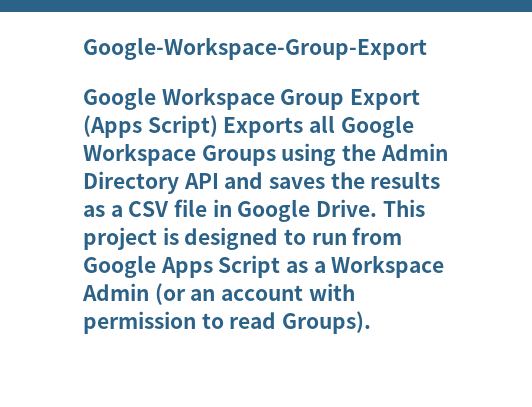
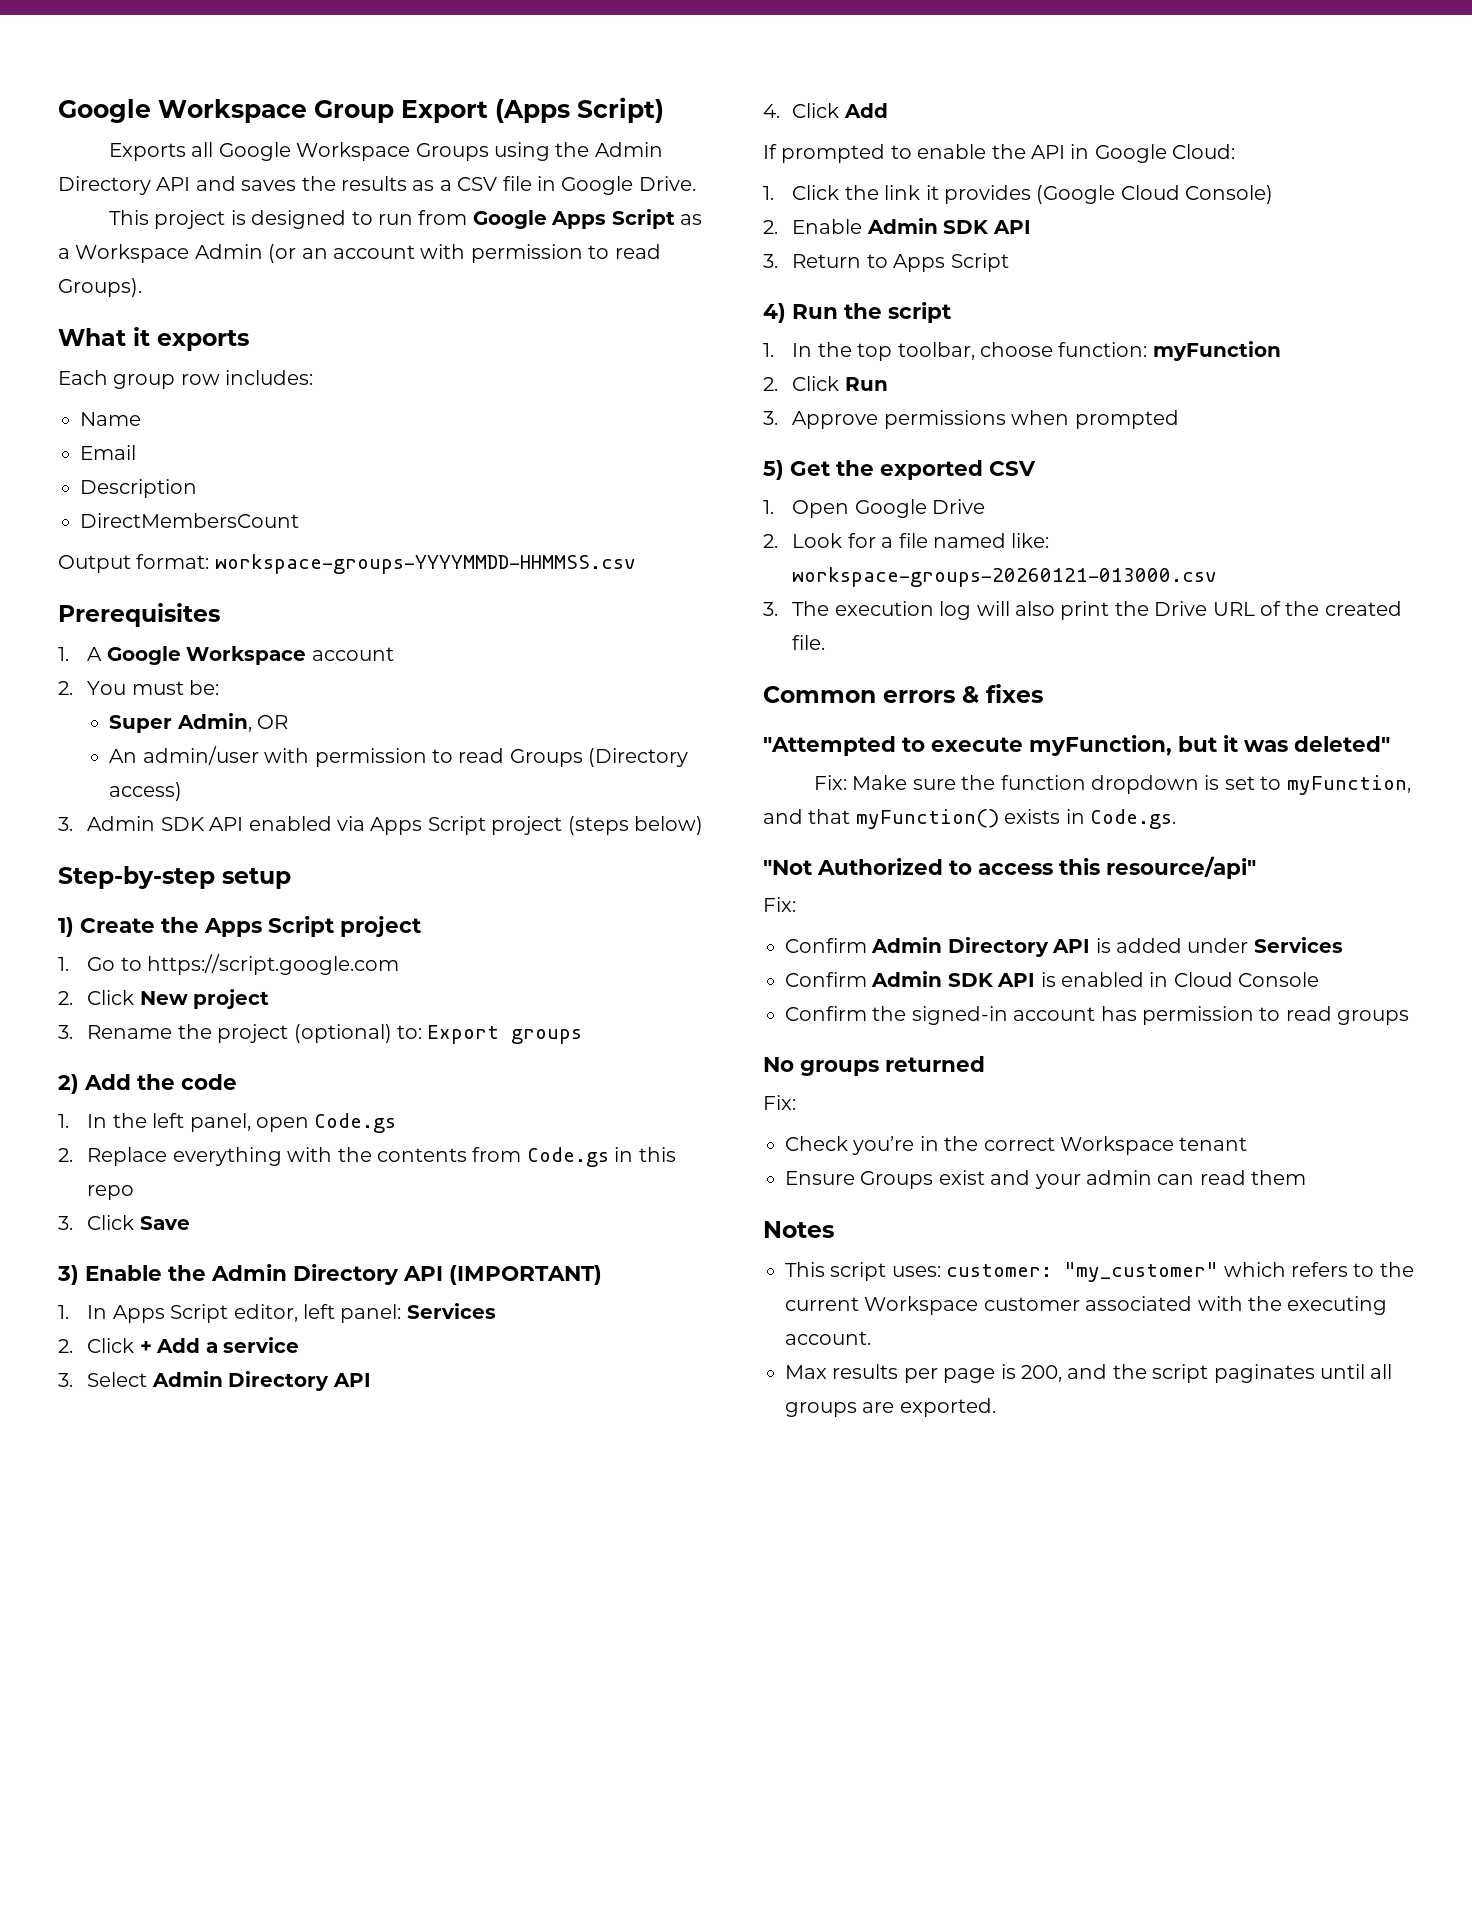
- Google-Workspace-Group-Export
- Google Workspace Group Export (Apps Script) Exports all Google Workspace Groups using the Admin Directory API and saves the results as a CSV file in Google Drive. This project is designed to run from Google Apps Script as a Workspace Admin (or an account with permission to read Groups).
+ Google Workspace Group Export (Apps Script)
+ Exports all Google Workspace Groups using the Admin Directory API and saves the results as a CSV file in Google Drive.
+ This project is designed to run from Google Apps Script as a Workspace Admin (or an account with permission to read Groups).
+ What it exports
+ Each group row includes:
+ Name
+ Email
+ Description
+ DirectMembersCount
+ Output format: workspace-groups-YYYYMMDD-HHMMSS.csv
+ Prerequisites
+ 1. A Google Workspace account
+ 2. You must be:
+ Super Admin, OR
+ An admin/user with permission to read Groups (Directory access)
+ 3. Admin SDK API enabled via Apps Script project (steps below)
+ Step-by-step setup
+ 1) Create the Apps Script project
+ 1. Go to https://script.google.com
+ 2. Click New project
+ 3. Rename the project (optional) to: Export groups
+ 2) Add the code
+ 1. In the left panel, open Code.gs
+ 2. Replace everything with the contents from Code.gs in this repo
+ 3. Click Save
+ 3) Enable the Admin Directory API (IMPORTANT)
+ 1. In Apps Script editor, left panel: Services
+ 2. Click + Add a service
+ 3. Select Admin Directory API
+ 4. Click Add
+ If prompted to enable the API in Google Cloud:
+ 1. Click the link it provides (Google Cloud Console)
+ 2. Enable Admin SDK API
+ 3. Return to Apps Script
+ 4) Run the script
+ 1. In the top toolbar, choose function: myFunction
+ 2. Click Run
+ 3. Approve permissions when prompted
+ 5) Get the exported CSV
+ 1. Open Google Drive
+ 2. Look for a file named like: workspace-groups-20260121-013000.csv
+ 3. The execution log will also print the Drive URL of the created file.
+ Common errors & fixes
+ "Attempted to execute myFunction, but it was deleted"
+ Fix: Make sure the function dropdown is set to myFunction, and that myFunction() exists in Code.gs.
+ "Not Authorized to access this resource/api"
+ Fix:
+ Confirm Admin Directory API is added under Services
+ Confirm Admin SDK API is enabled in Cloud Console
+ Confirm the signed-in account has permission to read groups
+ No groups returned
+ Fix:
+ Check you’re in the correct Workspace tenant
+ Ensure Groups exist and your admin can read them
+ Notes
+ This script uses: customer: "my_customer" which refers to the current Workspace customer associated with the executing account.
+ Max results per page is 200, and the script paginates until all groups are exported.

